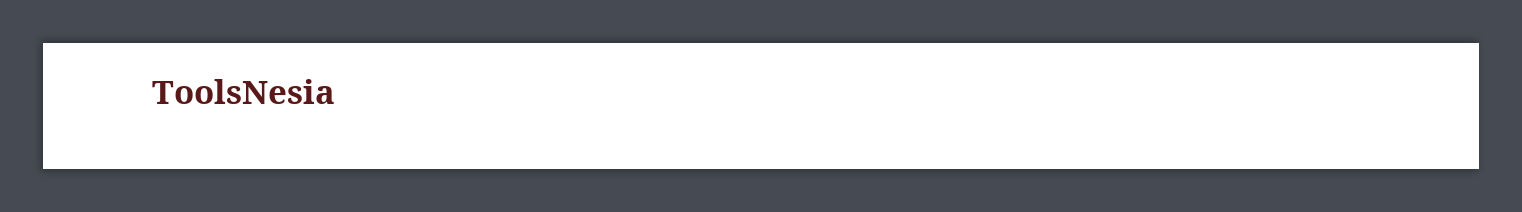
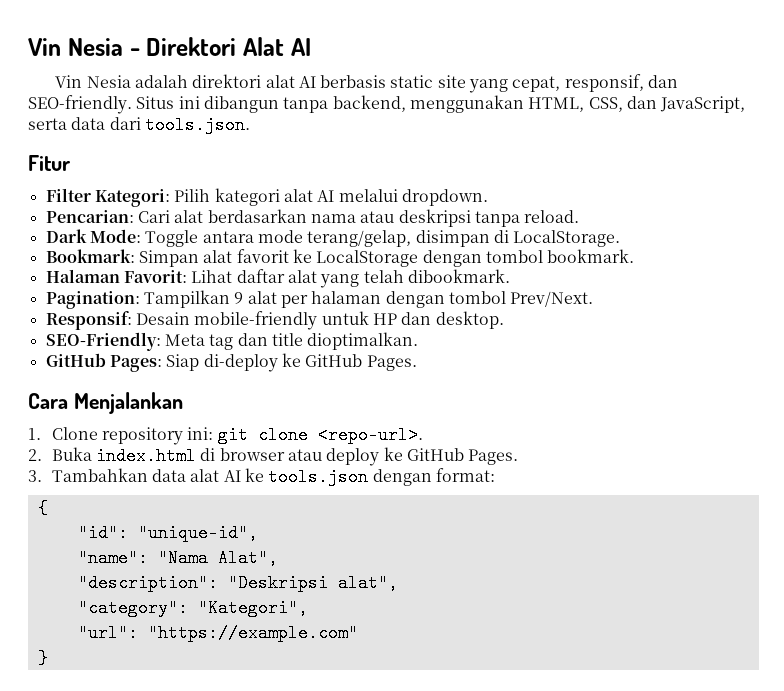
- ToolsNesia
+ Vin Nesia - Direktori Alat AI
+ Vin Nesia adalah direktori alat AI berbasis static site yang cepat, responsif, dan SEO-friendly. Situs ini dibangun tanpa backend, menggunakan HTML, CSS, dan JavaScript, serta data dari tools.json.
+ Fitur
+ Filter Kategori: Pilih kategori alat AI melalui dropdown.
+ Pencarian: Cari alat berdasarkan nama atau deskripsi tanpa reload.
+ Dark Mode: Toggle antara mode terang/gelap, disimpan di LocalStorage.
+ Bookmark: Simpan alat favorit ke LocalStorage dengan tombol bookmark.
+ Halaman Favorit: Lihat daftar alat yang telah dibookmark.
+ Pagination: Tampilkan 9 alat per halaman dengan tombol Prev/Next.
+ Responsif: Desain mobile-friendly untuk HP dan desktop.
+ SEO-Friendly: Meta tag dan title dioptimalkan.
+ GitHub Pages: Siap di-deploy ke GitHub Pages.
+ Cara Menjalankan
+ 1. Clone repository ini: git clone <repo-url>.
+ 2. Buka index.html di browser atau deploy ke GitHub Pages.
+ 3. Tambahkan data alat AI ke tools.json dengan format:
+ {
+ "id": "unique-id",
+ "name": "Nama Alat",
+ "description": "Deskripsi alat",
+ "category": "Kategori",
+ "url": "https://example.com"
+ }

